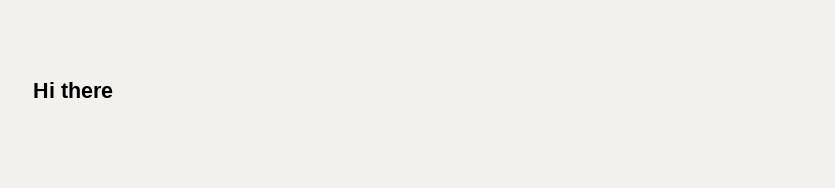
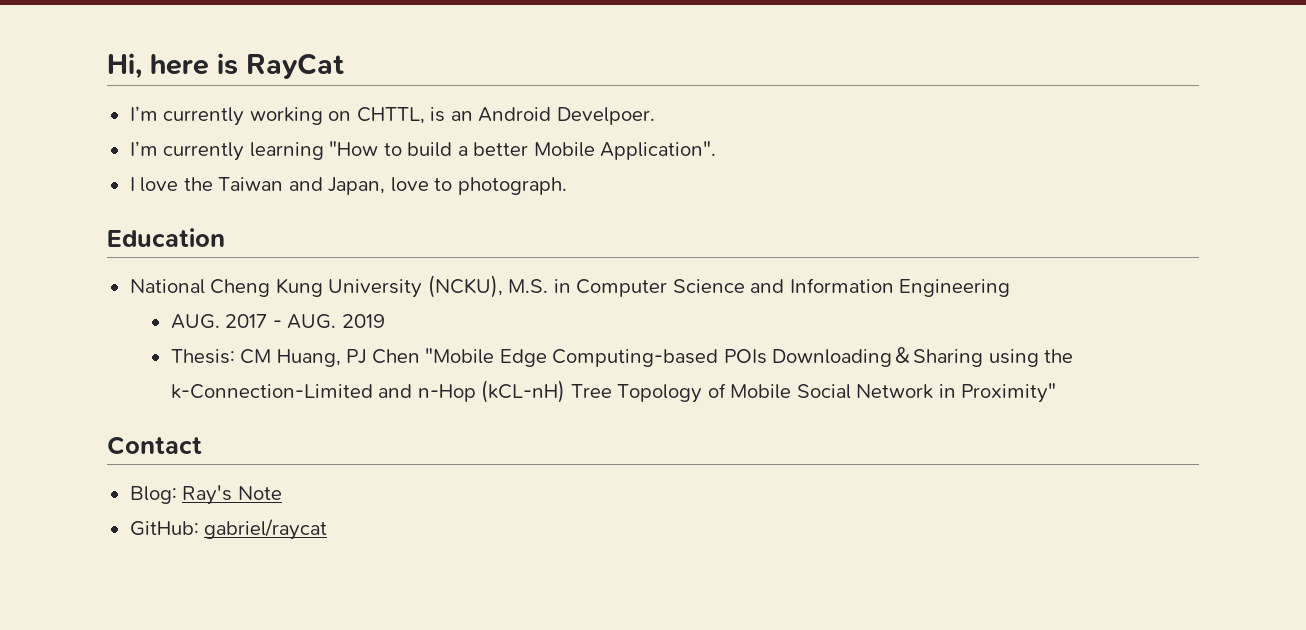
- Hi there
+ Hi, here is RayCat
+ I’m currently working on CHTTL, is an Android Develpoer.
+ I’m currently learning "How to build a better Mobile Application".
+ I love the Taiwan and Japan, love to photograph.
+ Education
+ National Cheng Kung University (NCKU), M.S. in Computer Science and Information Engineering
+ AUG. 2017 - AUG. 2019
+ Thesis: CM Huang, PJ Chen "Mobile Edge Computing-based POIs Downloading＆Sharing using the k-Connection-Limited and n-Hop (kCL-nH) Tree Topology of Mobile Social Network in Proximity"
+ Contact
+ Blog: Ray's Note
+ GitHub: gabriel/raycat

